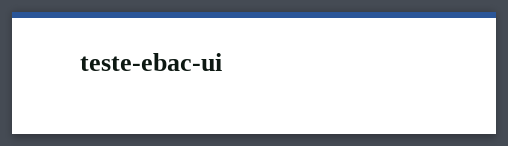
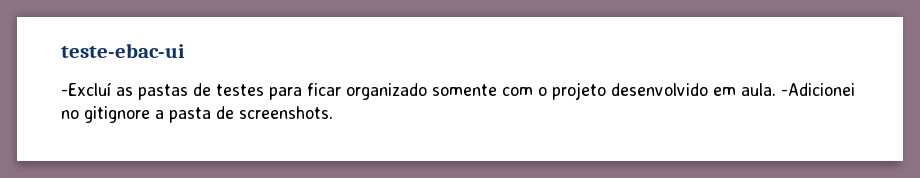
+ -Excluí as pastas de testes para ficar organizado somente com o projeto desenvolvido em aula. -Adicionei no gitignore a pasta de screenshots.

